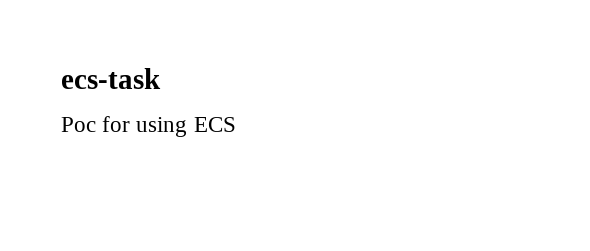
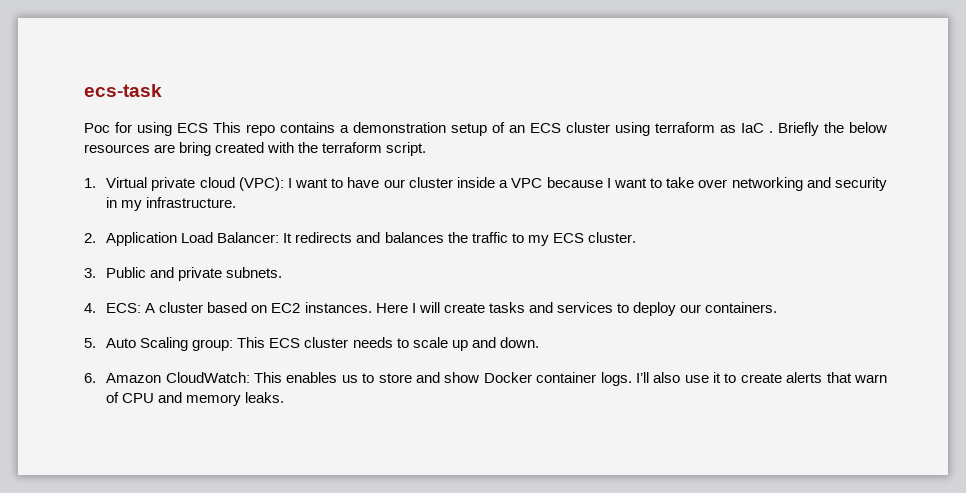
- Poc for using ECS
+ Poc for using ECS This repo contains a demonstration setup of an ECS cluster using terraform as IaC . Briefly the below resources are bring created with the terraform script.
+ 1. Virtual private cloud (VPC): I want to have our cluster inside a VPC because I want to take over networking and security in my infrastructure.
+ 2. Application Load Balancer: It redirects and balances the traffic to my ECS cluster.
+ 3. Public and private subnets.
+ 4. ECS: A cluster based on EC2 instances. Here I will create tasks and services to deploy our containers.
+ 5. Auto Scaling group: This ECS cluster needs to scale up and down.
+ 6. Amazon CloudWatch: This enables us to store and show Docker container logs. I’ll also use it to create alerts that warn of CPU and memory leaks.

